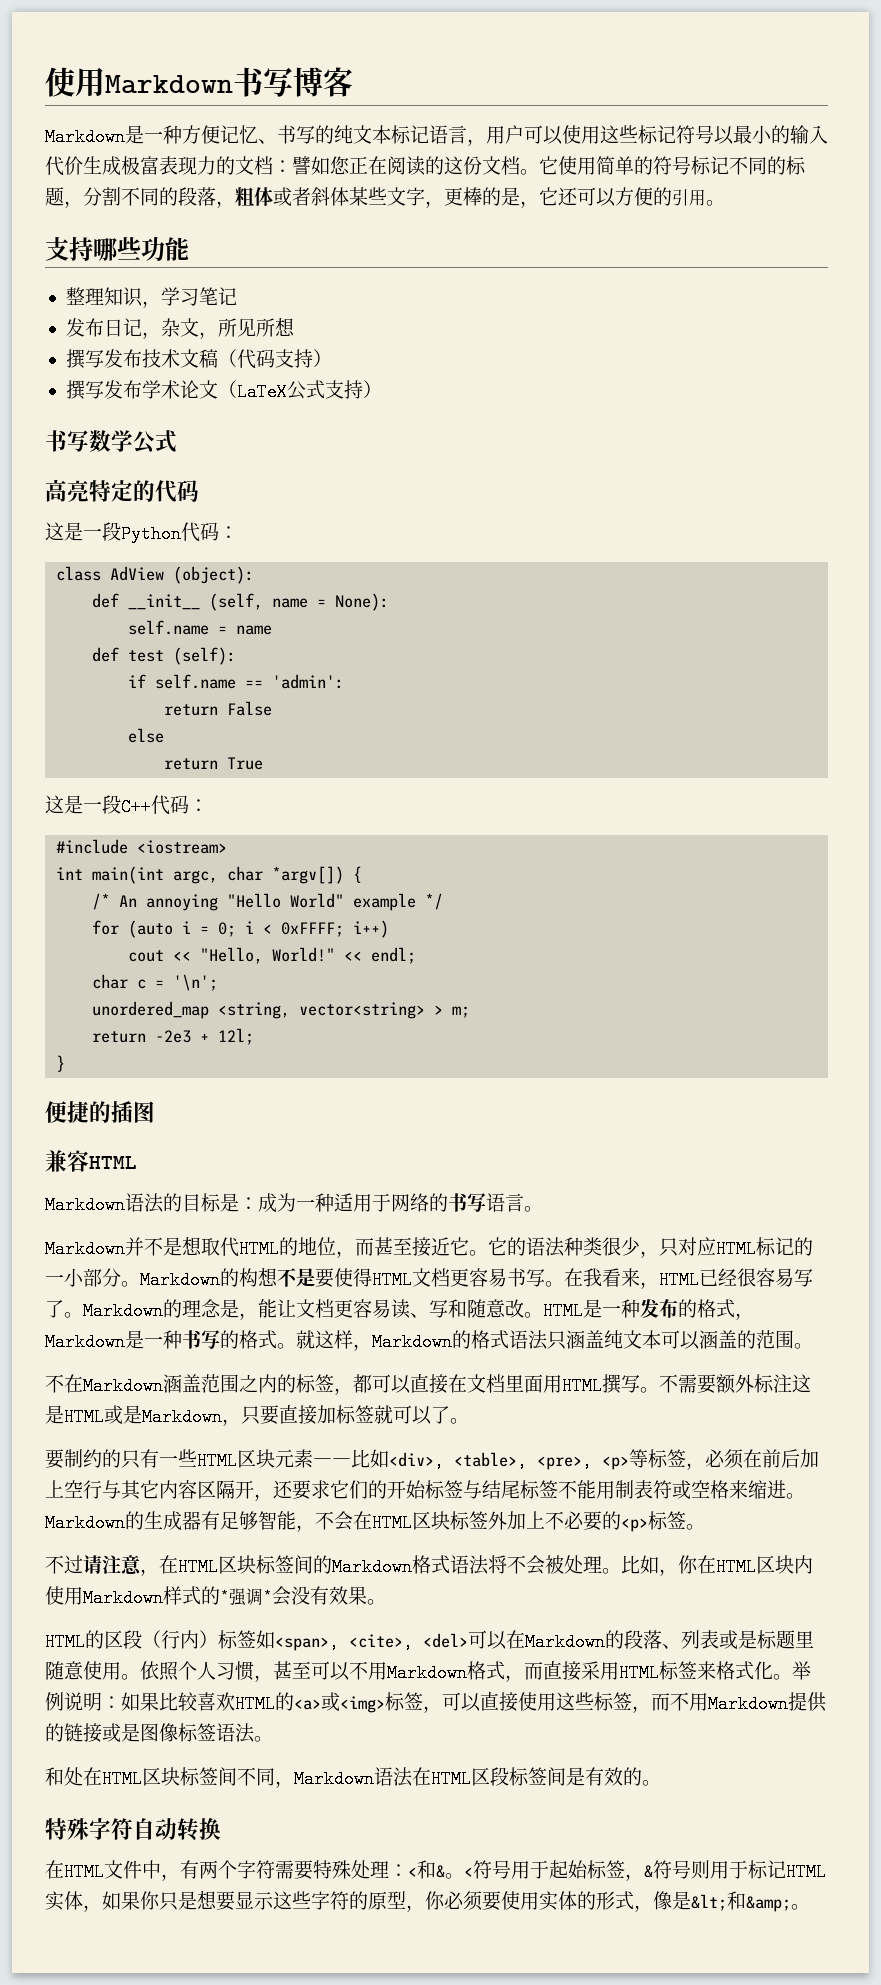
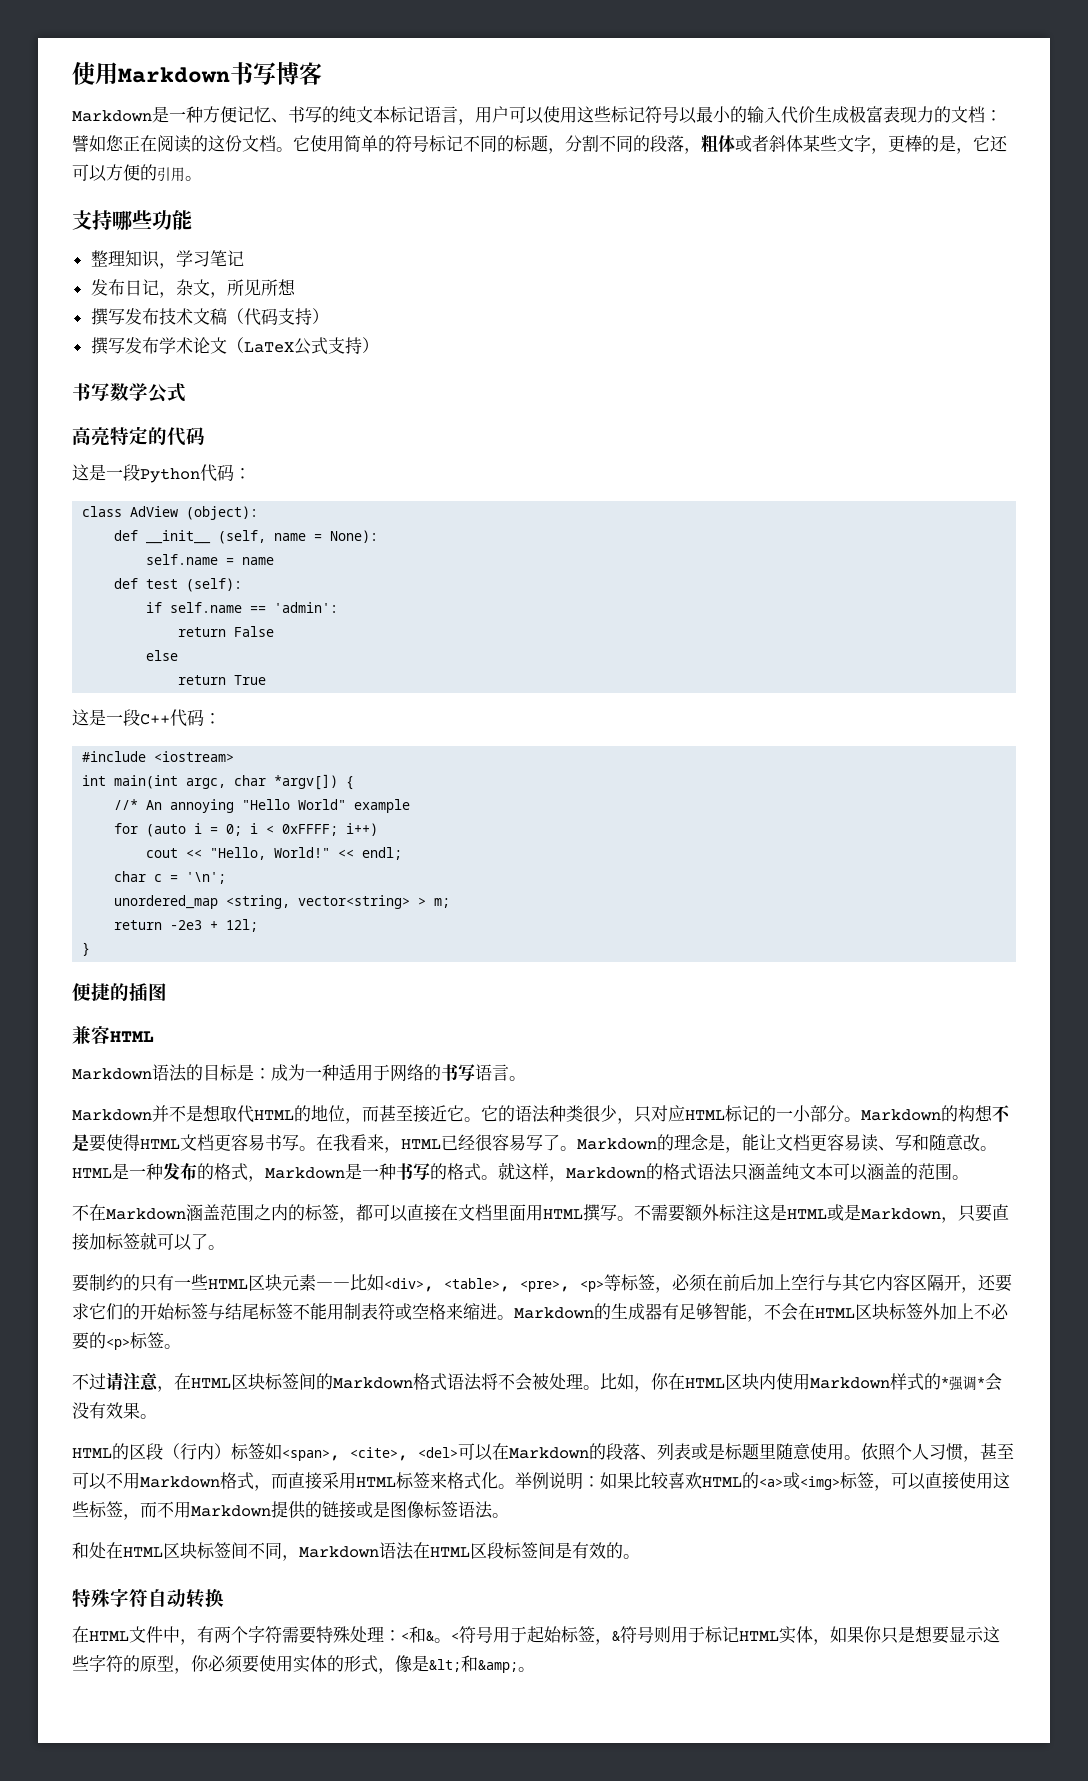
- /* An annoying "Hello World" example */
+ //* An annoying "Hello World" example

